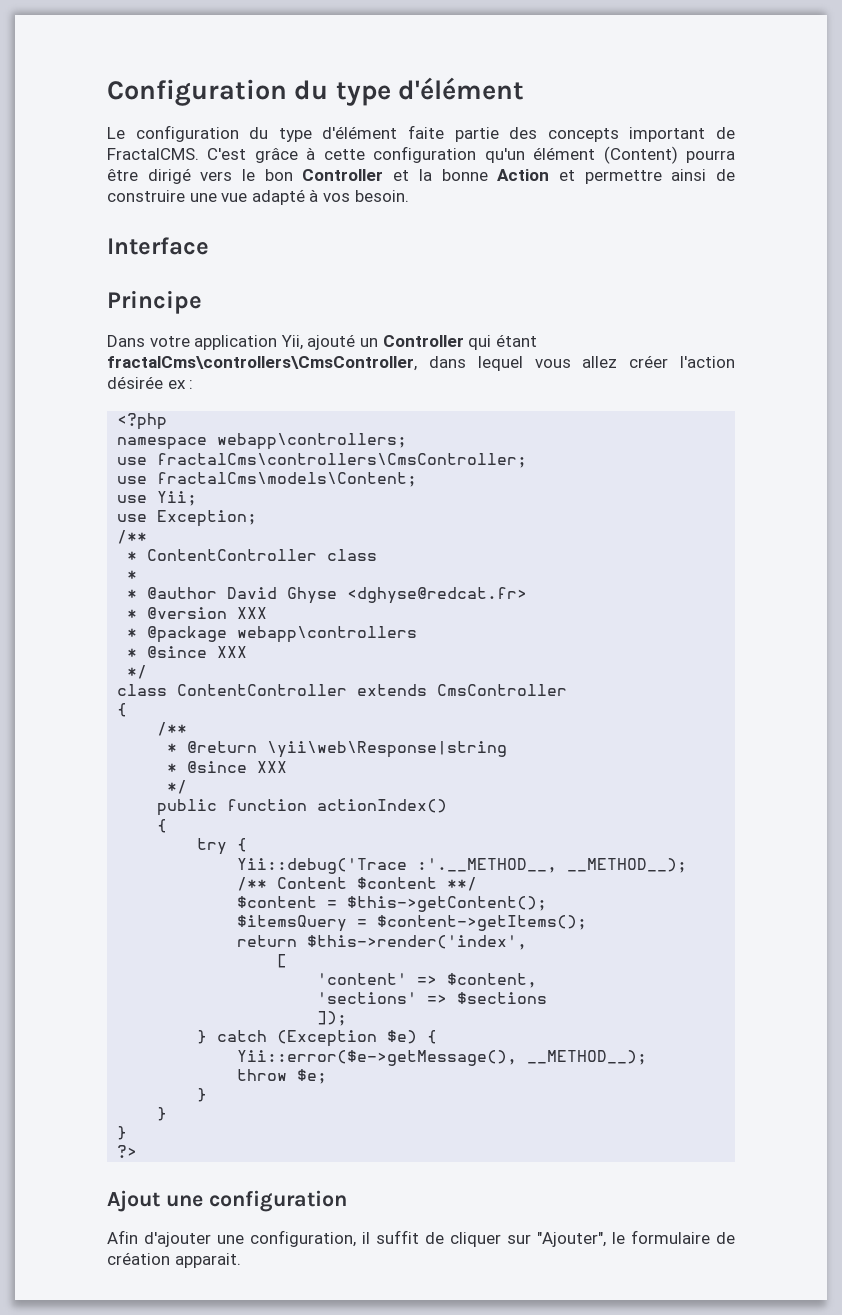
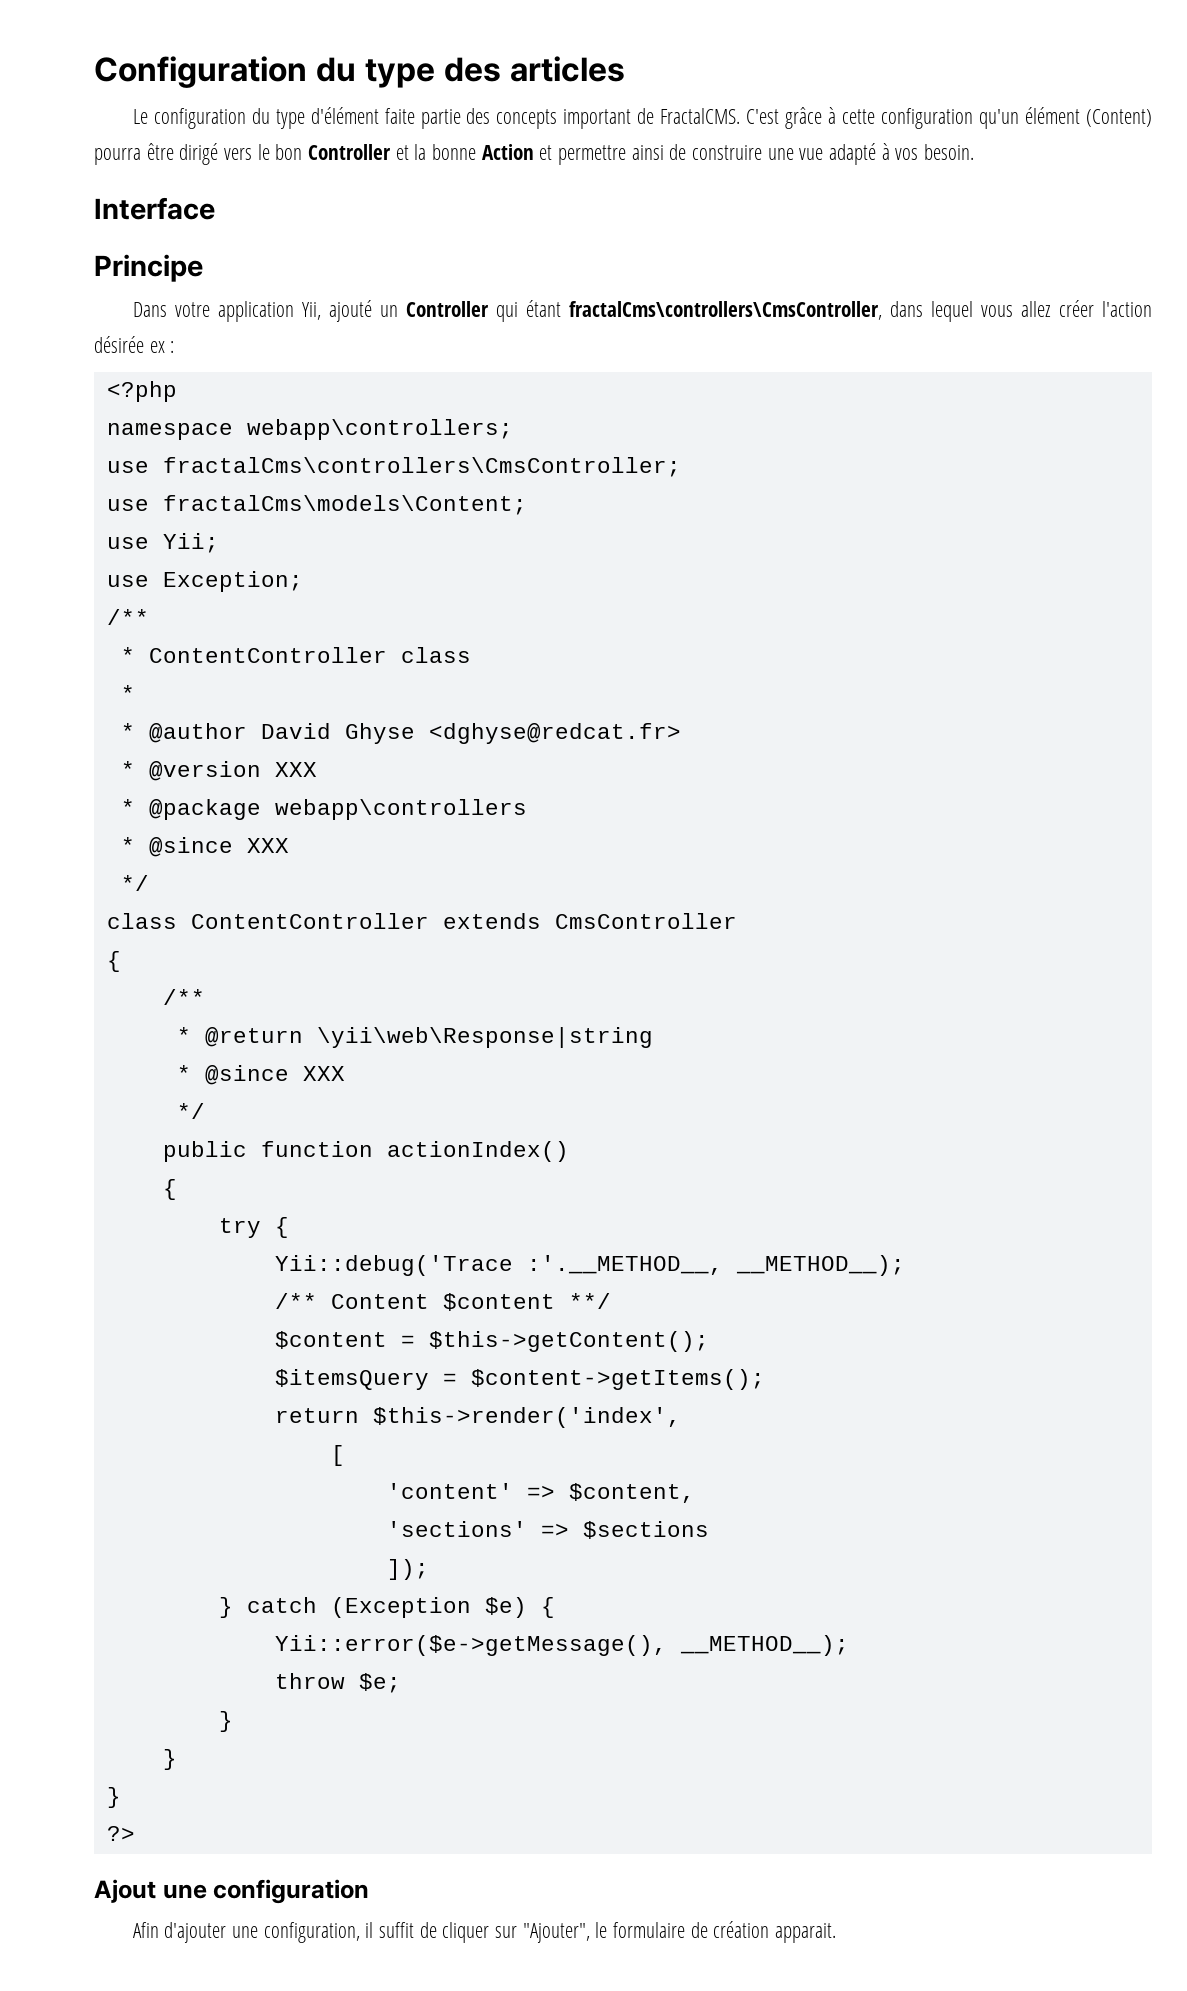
- Configuration du type d'élément
+ Configuration du type des articles

